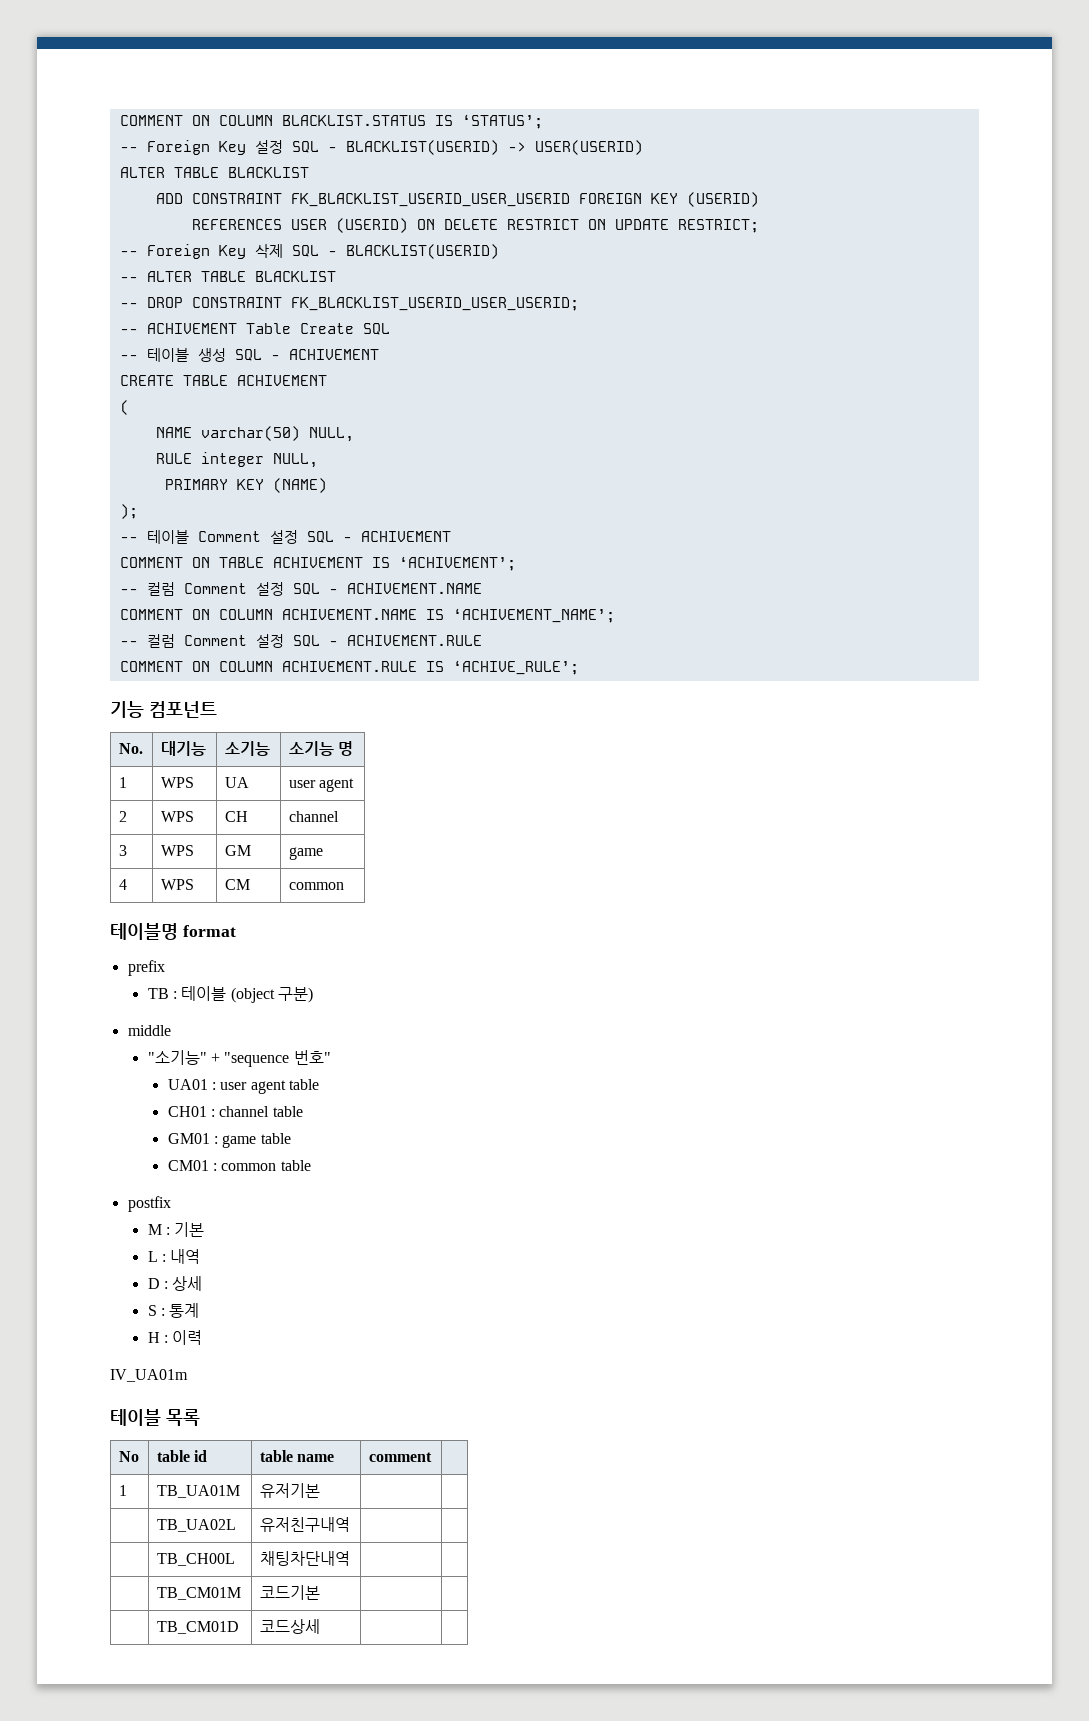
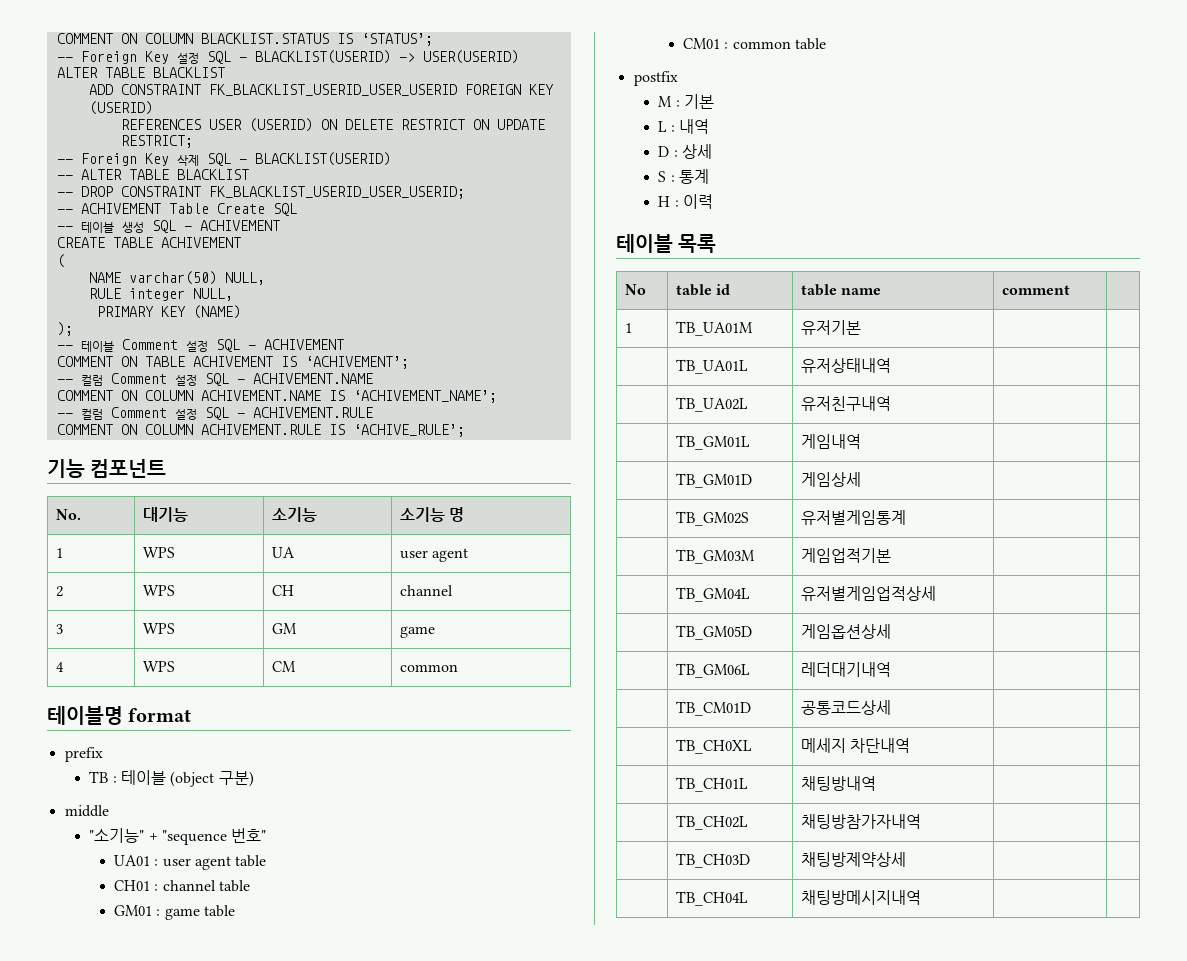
- IV_UA01m
+ | TB_UA01L | 유저상태내역 | |
- | TB_CH00L | 채팅차단내역 | |
- | TB_CM01M | 코드기본 | |
- | TB_CM01D | 코드상세 | |
+ | TB_GM01L | 게임내역 | |
+ | TB_GM01D | 게임상세 | |
+ | TB_GM02S | 유저별게임통계 | |
+ | TB_GM03M | 게임업적기본 | |
+ | TB_GM04L | 유저별게임업적상세 | |
+ | TB_GM05D | 게임옵션상세 | |
+ | TB_GM06L | 레더대기내역 | |
+ | TB_CM01D | 공통코드상세 | |
+ | TB_CH0XL | 메세지 차단내역 | |
+ | TB_CH01L | 채팅방내역 | |
+ | TB_CH02L | 채팅방참가자내역 | |
+ | TB_CH03D | 채팅방제약상세 | |
+ | TB_CH04L | 채팅방메시지내역 | |

